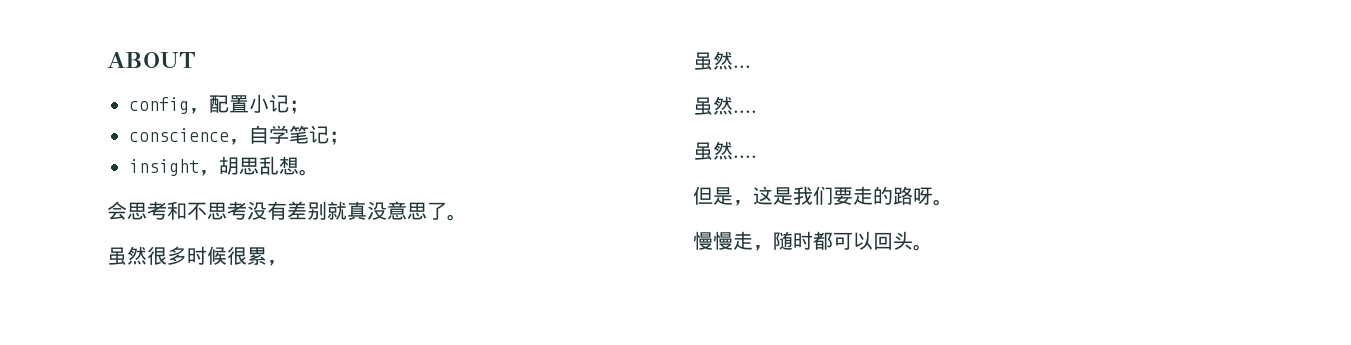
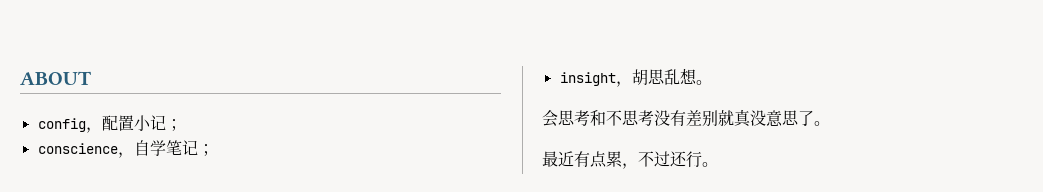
- 虽然很多时候很累，
- 虽然...
- 虽然....
- 虽然....
- 但是，这是我们要走的路呀。
- 慢慢走，随时都可以回头。
+ 最近有点累，不过还行。

